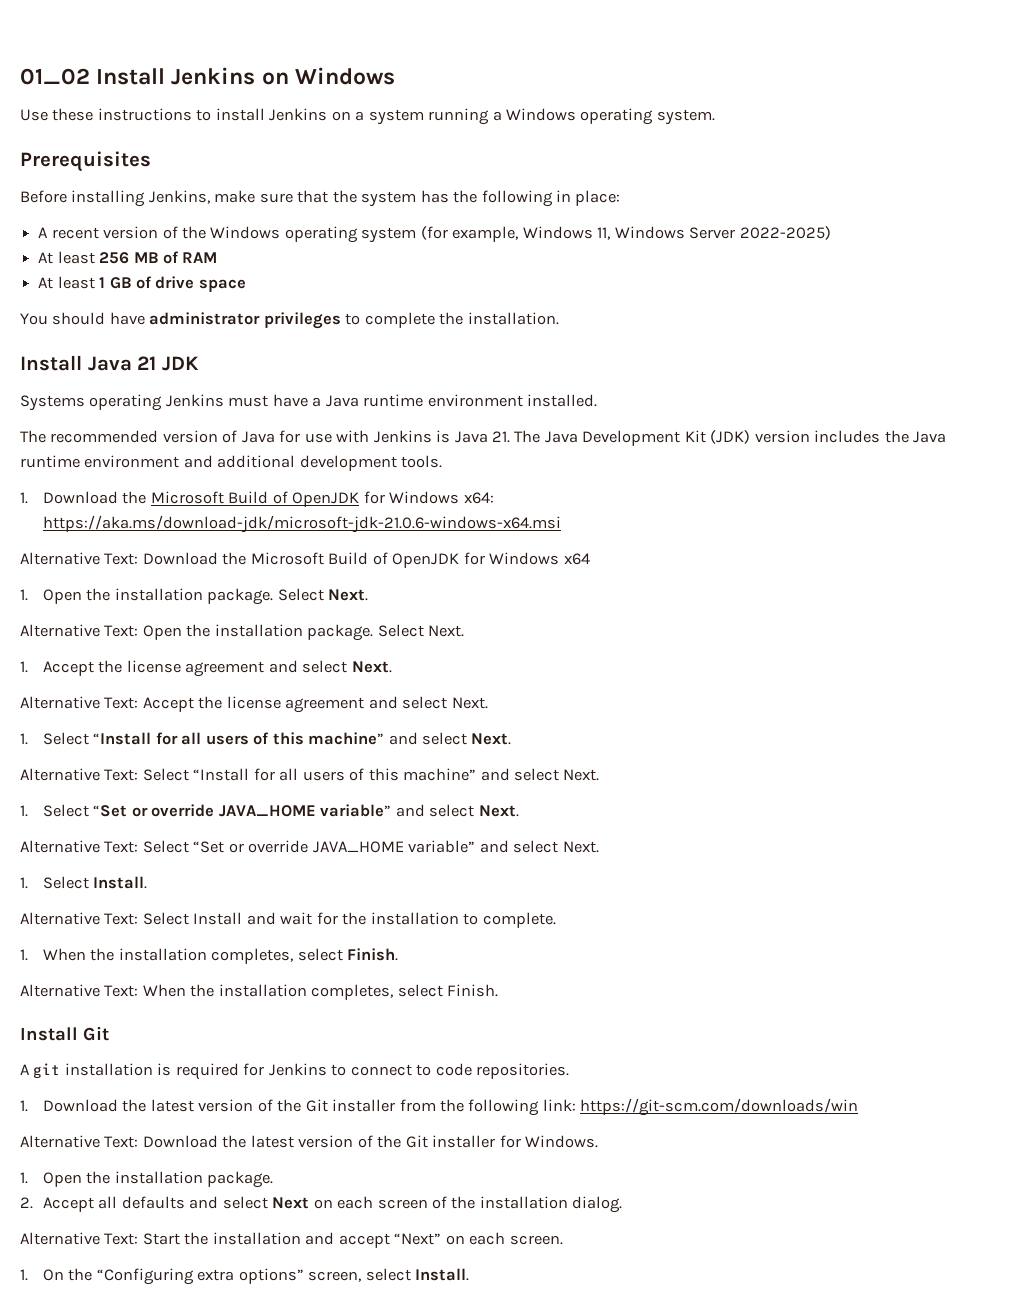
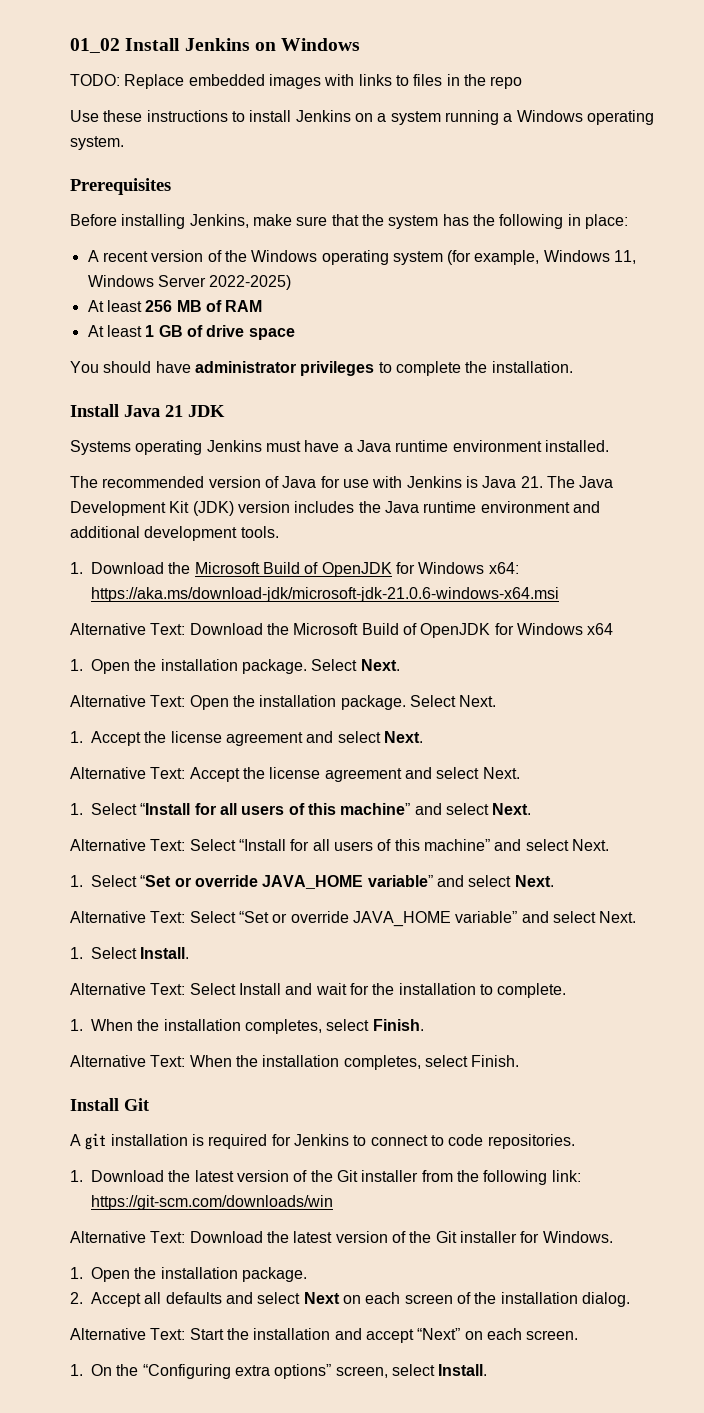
+ TODO: Replace embedded images with links to files in the repo

